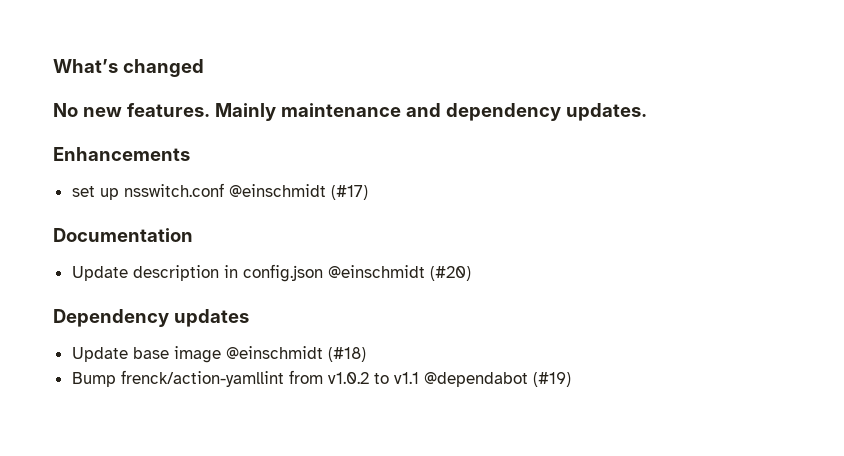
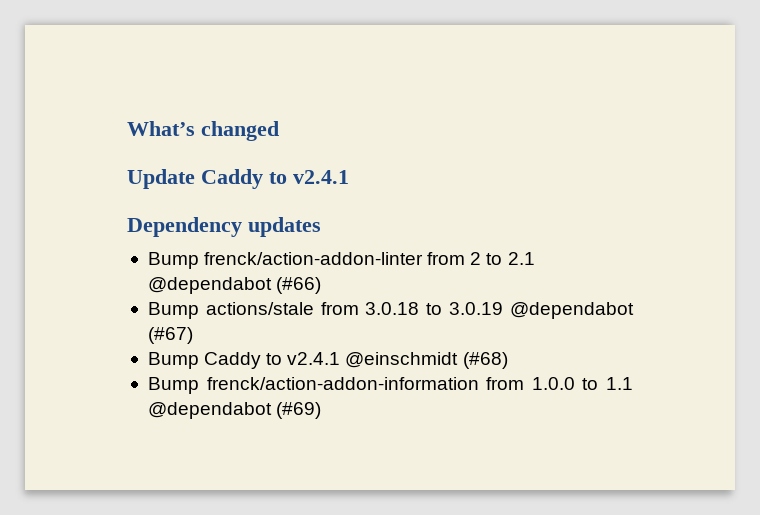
- No new features. Mainly maintenance and dependency updates.
- Enhancements
- set up nsswitch.conf @einschmidt (#17)
- Documentation
- Update description in config.json @einschmidt (#20)
+ Update Caddy to v2.4.1
  Dependency updates
- Update base image @einschmidt (#18)
- Bump frenck/action-yamllint from v1.0.2 to v1.1 @dependabot (#19)
+ Bump frenck/action-addon-linter from 2 to 2.1 @dependabot (#66)
+ Bump actions/stale from 3.0.18 to 3.0.19 @dependabot (#67)
+ Bump Caddy to v2.4.1 @einschmidt (#68)
+ Bump frenck/action-addon-information from 1.0.0 to 1.1 @dependabot (#69)

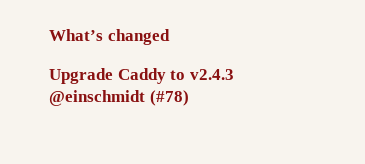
- Update Caddy to v2.4.1
- Dependency updates
- Bump frenck/action-addon-linter from 2 to 2.1 @dependabot (#66)
- Bump actions/stale from 3.0.18 to 3.0.19 @dependabot (#67)
- Bump Caddy to v2.4.1 @einschmidt (#68)
- Bump frenck/action-addon-information from 1.0.0 to 1.1 @dependabot (#69)
+ Upgrade Caddy to v2.4.3 @einschmidt (#78)

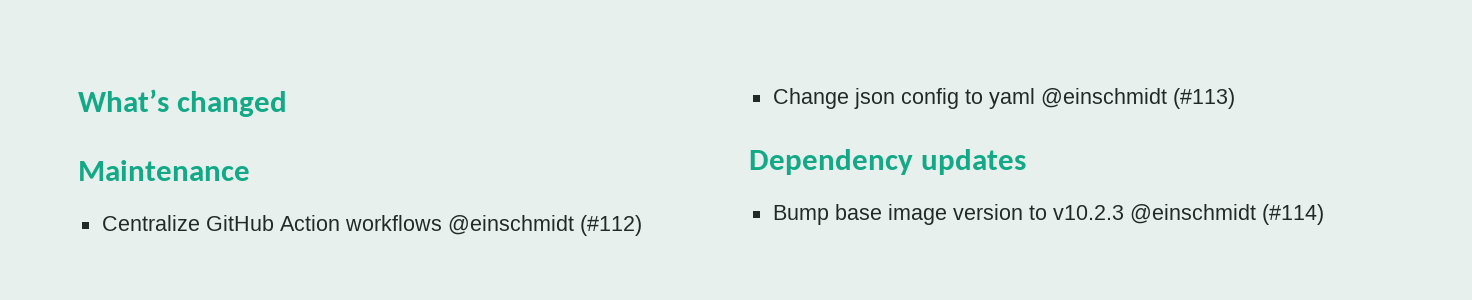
- Upgrade Caddy to v2.4.3 @einschmidt (#78)
+ Maintenance
+ Centralize GitHub Action workflows @einschmidt (#112)
+ Change json config to yaml @einschmidt (#113)
+ Dependency updates
+ Bump base image version to v10.2.3 @einschmidt (#114)

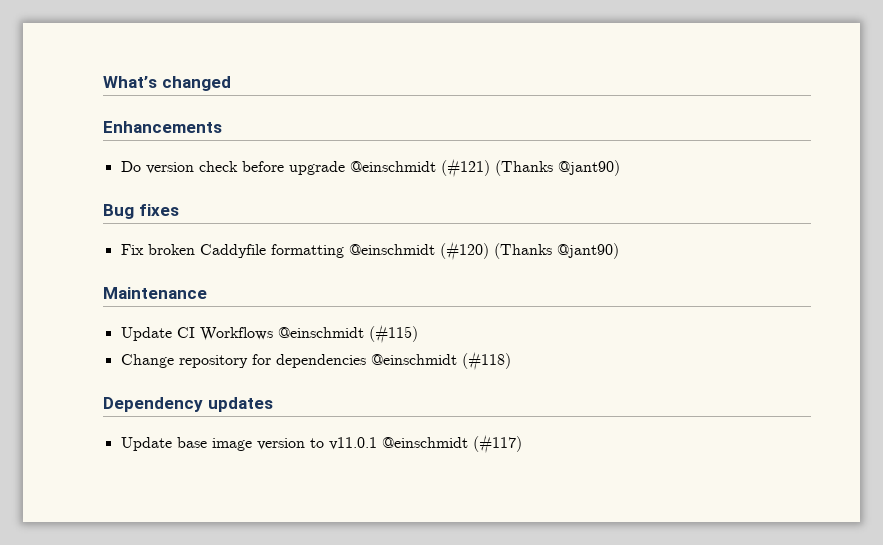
+ Enhancements
+ Do version check before upgrade @einschmidt (#121) (Thanks @jant90)
+ Bug fixes
+ Fix broken Caddyfile formatting @einschmidt (#120) (Thanks @jant90)
  Maintenance
- Centralize GitHub Action workflows @einschmidt (#112)
- Change json config to yaml @einschmidt (#113)
+ Update CI Workflows @einschmidt (#115)
+ Change repository for dependencies @einschmidt (#118)
- Bump base image version to v10.2.3 @einschmidt (#114)
+ Update base image version to v11.0.1 @einschmidt (#117)

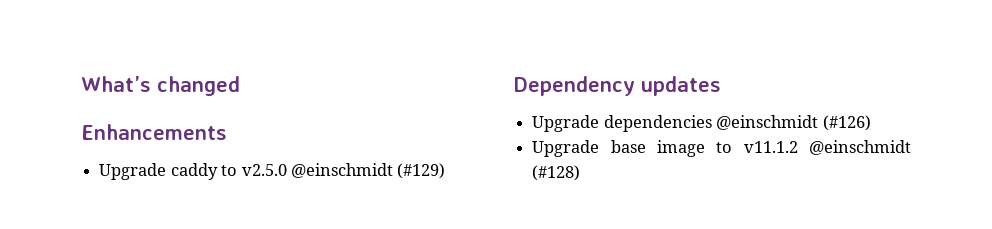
- Do version check before upgrade @einschmidt (#121) (Thanks @jant90)
- Bug fixes
- Fix broken Caddyfile formatting @einschmidt (#120) (Thanks @jant90)
- Maintenance
- Update CI Workflows @einschmidt (#115)
- Change repository for dependencies @einschmidt (#118)
+ Upgrade caddy to v2.5.0 @einschmidt (#129)
  Dependency updates
- Update base image version to v11.0.1 @einschmidt (#117)
+ Upgrade dependencies @einschmidt (#126)
+ Upgrade base image to v11.1.2 @einschmidt (#128)

